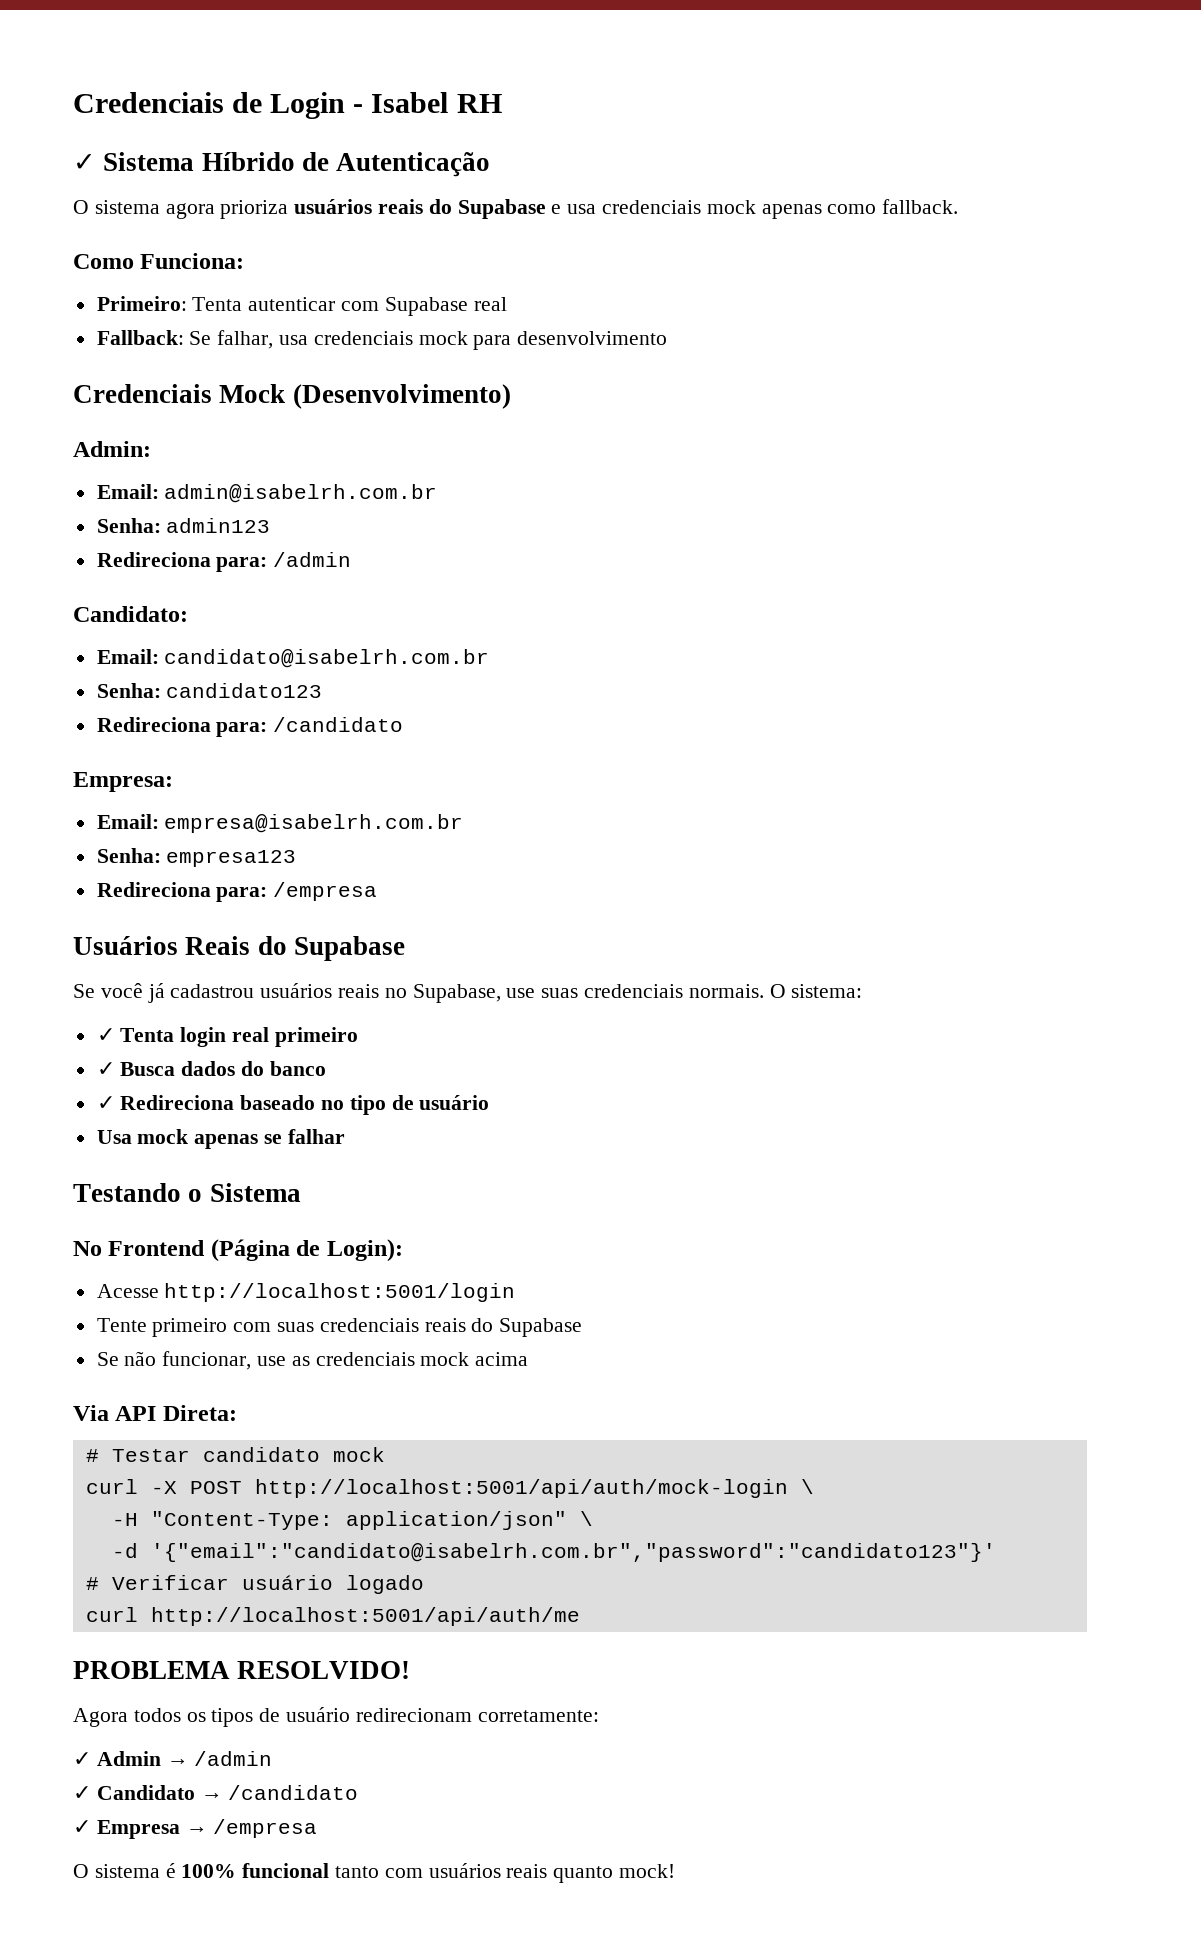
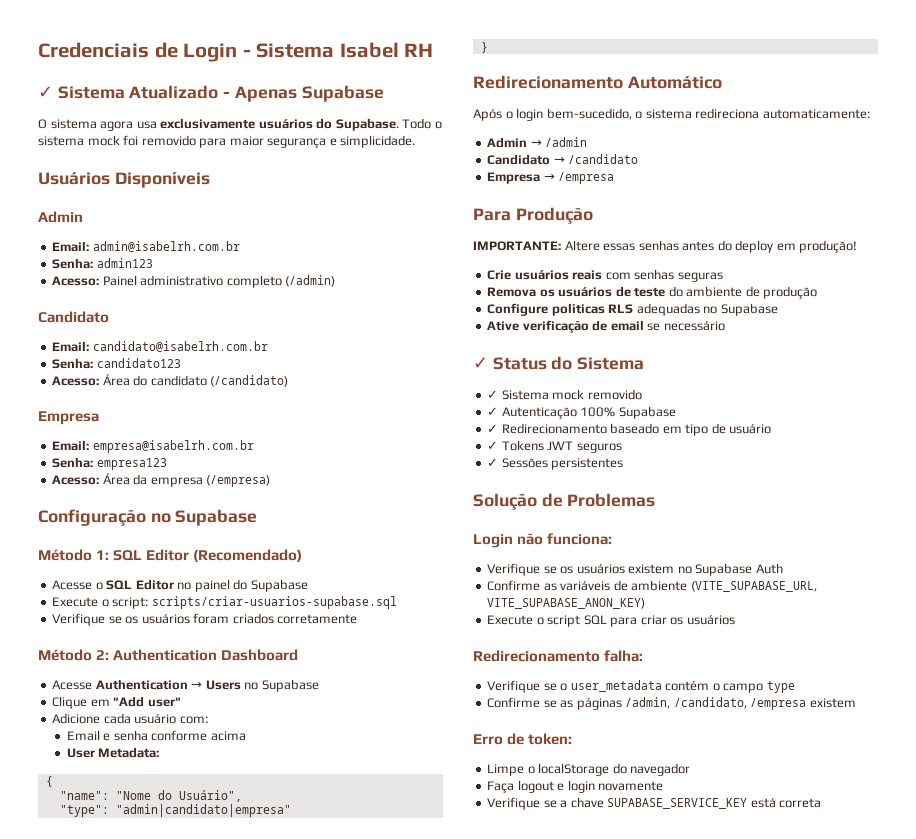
- Credenciais de Login - Isabel RH
+ Credenciais de Login - Sistema Isabel RH
- ✓ Sistema Híbrido de Autenticação
+ ✓ Sistema Atualizado - Apenas Supabase
- O sistema agora prioriza usuários reais do Supabase e usa credenciais mock apenas como fallback.
- Como Funciona:
- Primeiro: Tenta autenticar com Supabase real
- Fallback: Se falhar, usa credenciais mock para desenvolvimento
- Credenciais Mock (Desenvolvimento)
- Admin:
+ O sistema agora usa exclusivamente usuários do Supabase. Todo o sistema mock foi removido para maior segurança e simplicidade.
+ Usuários Disponíveis
+ Admin
  Email: admin@isabelrh.com.br
  Senha: admin123
- Redireciona para: /admin
- Candidato:
+ Acesso: Painel administrativo completo (/admin)
+ Candidato
  Email: candidato@isabelrh.com.br
  Senha: candidato123
- Redireciona para: /candidato
- Empresa:
+ Acesso: Área do candidato (/candidato)
+ Empresa
  Email: empresa@isabelrh.com.br
  Senha: empresa123
- Redireciona para: /empresa
- Usuários Reais do Supabase
- Se você já cadastrou usuários reais no Supabase, use suas credenciais normais. O sistema:
- ✓ Tenta login real primeiro
- ✓ Busca dados do banco
- ✓ Redireciona baseado no tipo de usuário
- Usa mock apenas se falhar
- Testando o Sistema
- No Frontend (Página de Login):
- Acesse http://localhost:5001/login
- Tente primeiro com suas credenciais reais do Supabase
- Se não funcionar, use as credenciais mock acima
- Via API Direta:
- # Testar candidato mock
- curl -X POST http://localhost:5001/api/auth/mock-login \
- -H "Content-Type: application/json" \
- -d '{"email":"candidato@isabelrh.com.br","password":"candidato123"}'
- # Verificar usuário logado
- curl http://localhost:5001/api/auth/me
- PROBLEMA RESOLVIDO!
- Agora todos os tipos de usuário redirecionam corretamente:
- ✓ Admin → /admin
- ✓ Candidato → /candidato
- ✓ Empresa → /empresa
- O sistema é 100% funcional tanto com usuários reais quanto mock!
+ Acesso: Área da empresa (/empresa)
+ Configuração no Supabase
+ Método 1: SQL Editor (Recomendado)
+ Acesse o SQL Editor no painel do Supabase
+ Execute o script: scripts/criar-usuarios-supabase.sql
+ Verifique se os usuários foram criados corretamente
+ Método 2: Authentication Dashboard
+ Acesse Authentication → Users no Supabase
+ Clique em "Add user"
+ Adicione cada usuário com:
+ Email e senha conforme acima
+ User Metadata:
+ {
+ "name": "Nome do Usuário",
+ "type": "admin|candidato|empresa"
+ }
+ Redirecionamento Automático
+ Após o login bem-sucedido, o sistema redireciona automaticamente:
+ Admin → /admin
+ Candidato → /candidato
+ Empresa → /empresa
+ Para Produção
+ IMPORTANTE: Altere essas senhas antes do deploy em produção!
+ Crie usuários reais com senhas seguras
+ Remova os usuários de teste do ambiente de produção
+ Configure políticas RLS adequadas no Supabase
+ Ative verificação de email se necessário
+ ✓ Status do Sistema
+ ✓ Sistema mock removido
+ ✓ Autenticação 100% Supabase
+ ✓ Redirecionamento baseado em tipo de usuário
+ ✓ Tokens JWT seguros
+ ✓ Sessões persistentes
+ Solução de Problemas
+ Login não funciona:
+ Verifique se os usuários existem no Supabase Auth
+ Confirme as variáveis de ambiente (VITE_SUPABASE_URL, VITE_SUPABASE_ANON_KEY)
+ Execute o script SQL para criar os usuários
+ Redirecionamento falha:
+ Verifique se o user_metadata contém o campo type
+ Confirme se as páginas /admin, /candidato, /empresa existem
+ Erro de token:
+ Limpe o localStorage do navegador
+ Faça logout e login novamente
+ Verifique se a chave SUPABASE_SERVICE_KEY está correta

